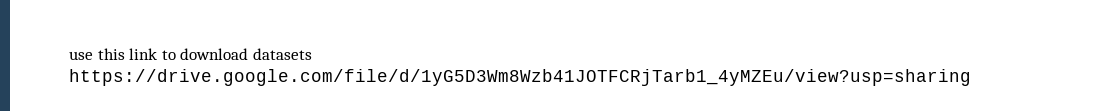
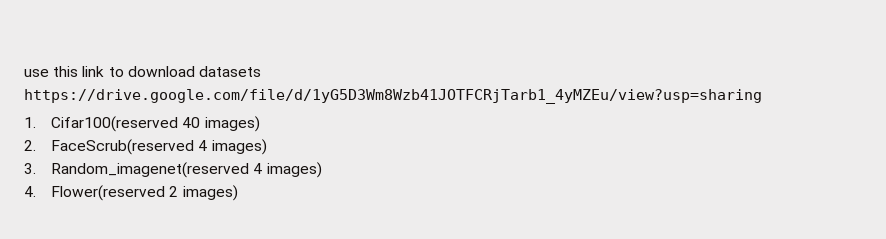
+ 1. Cifar100(reserved 40 images)
+ 2. FaceScrub(reserved 4 images)
+ 3. Random_imagenet(reserved 4 images)
+ 4. Flower(reserved 2 images)

